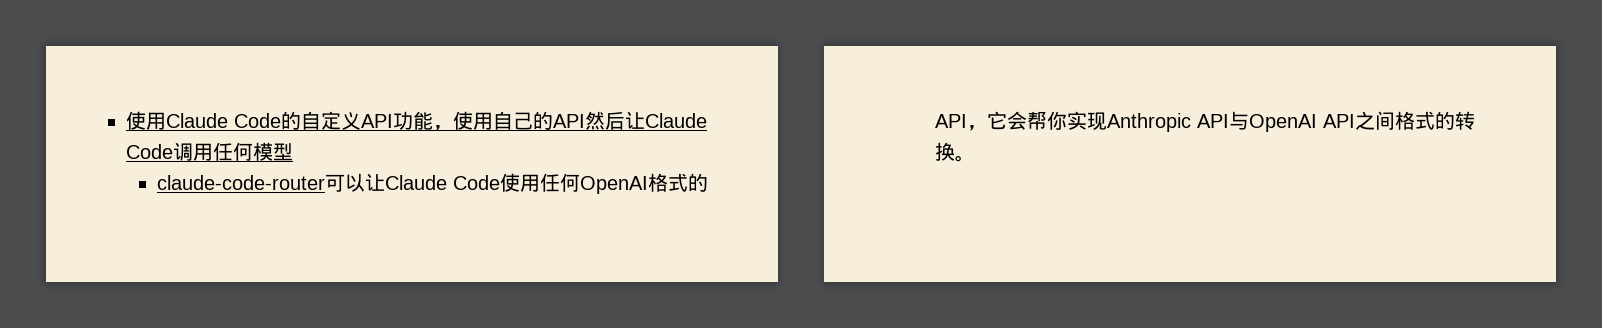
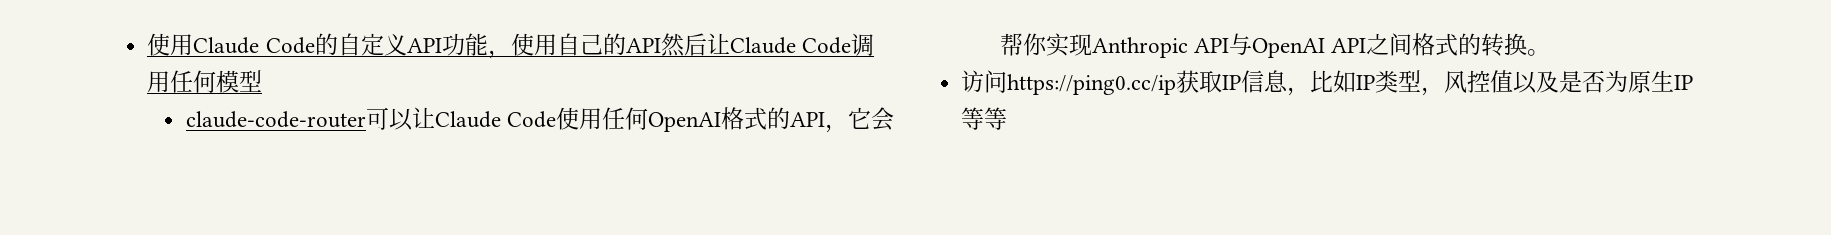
+ 访问https://ping0.cc/ip获取IP信息，比如IP类型，风控值以及是否为原生IP等等

